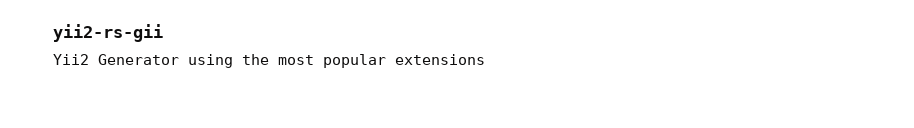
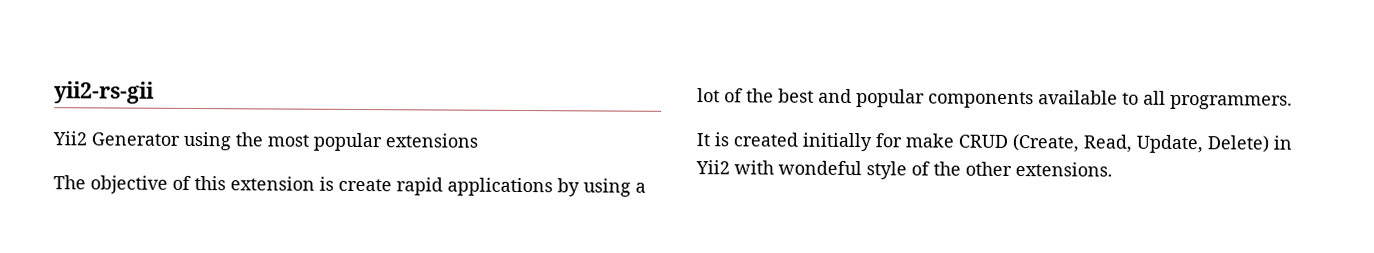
+ The objective of this extension is create rapid applications by using a lot of the best and popular components available to all programmers.
+ It is created initially for make CRUD (Create, Read, Update, Delete) in Yii2 with wondeful style of the other extensions.

